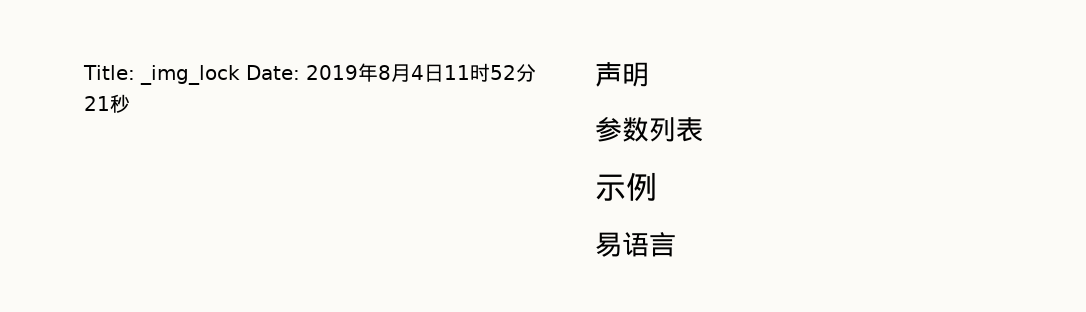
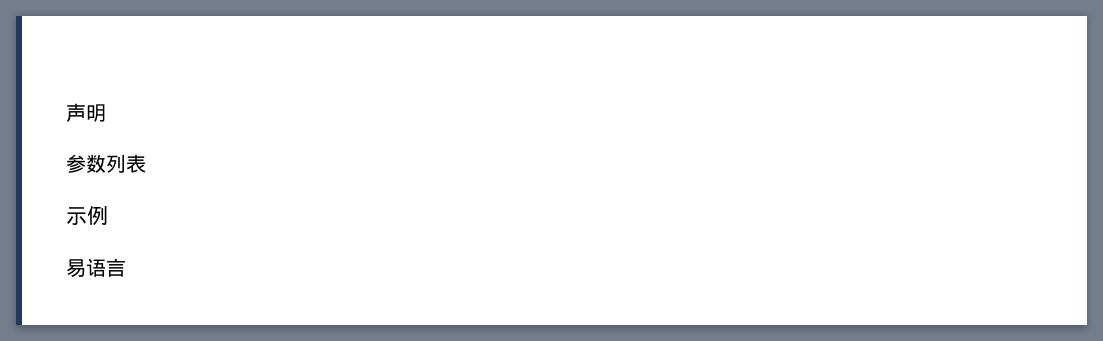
- Title: _img_lock Date: 2019年8月4日11时52分21秒

